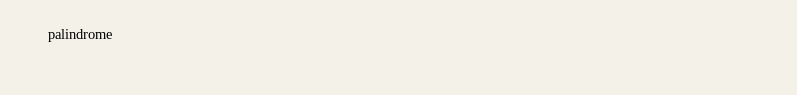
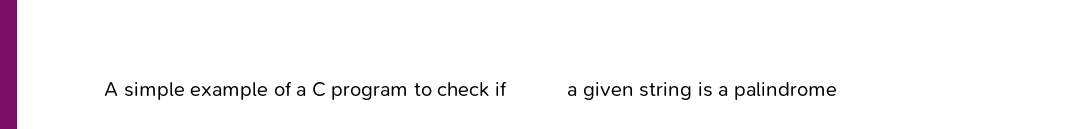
- palindrome
+ A simple example of a C program to check if a given string is a palindrome

